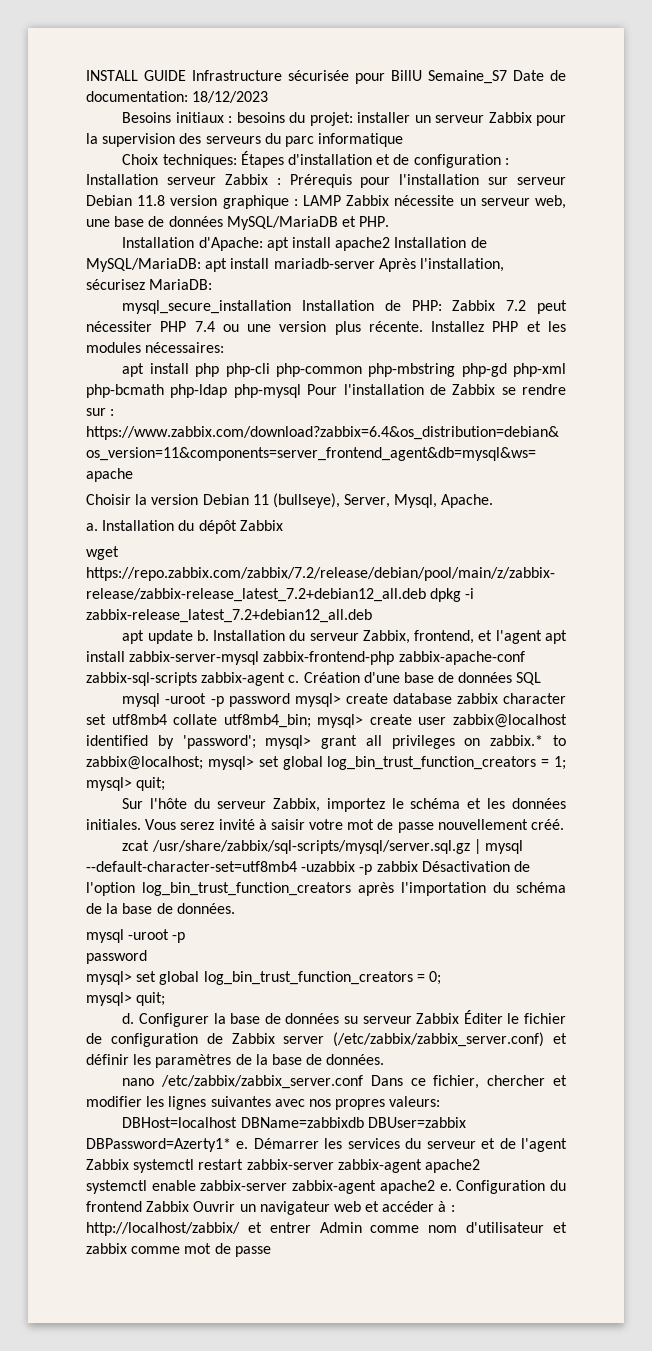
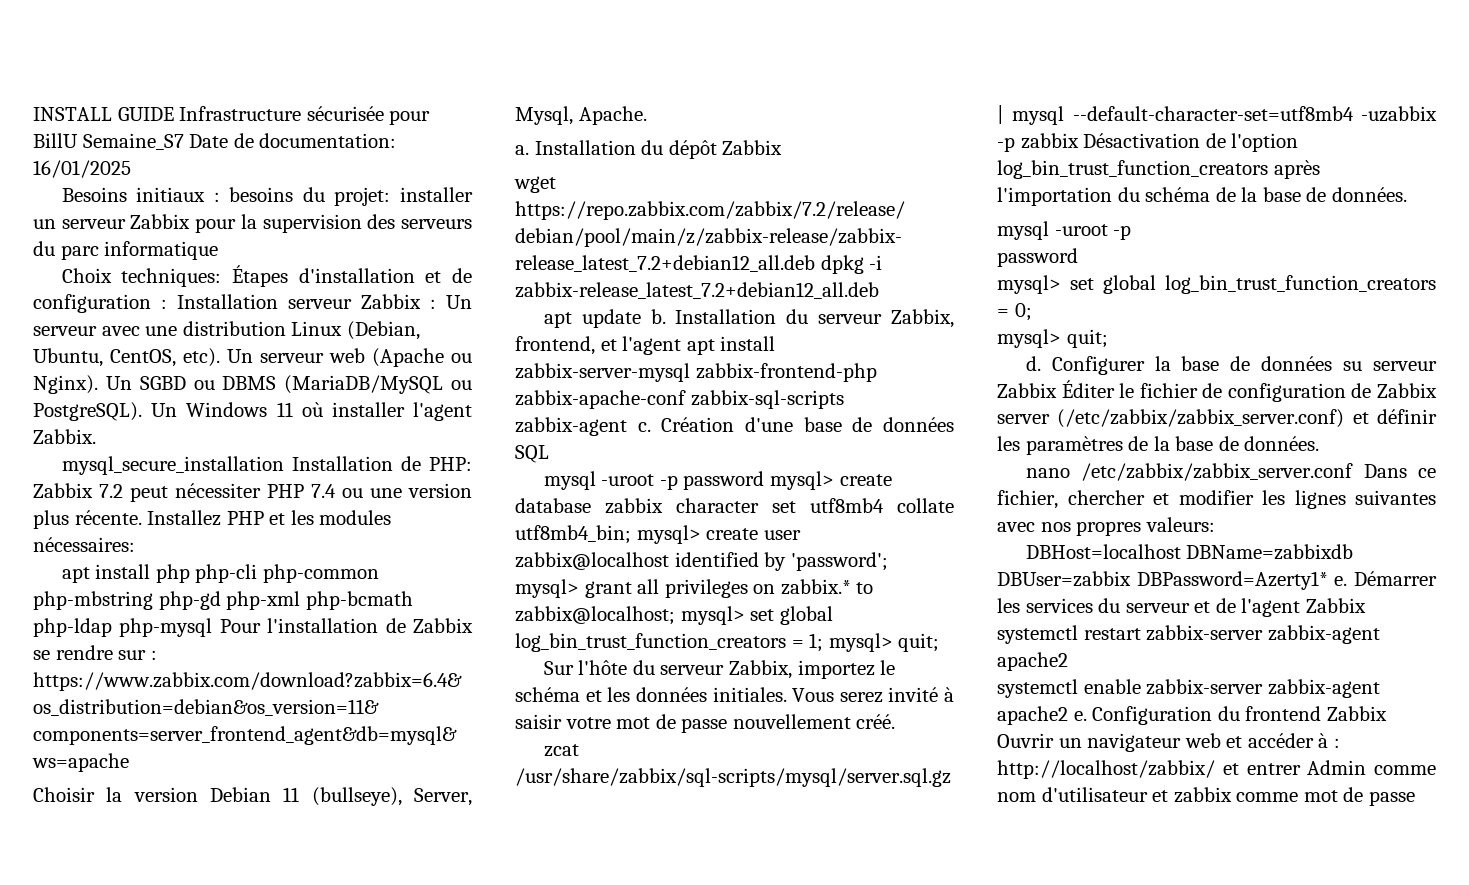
- INSTALL GUIDE Infrastructure sécurisée pour BillU Semaine_S7 Date de documentation: 18/12/2023
+ INSTALL GUIDE Infrastructure sécurisée pour BillU Semaine_S7 Date de documentation: 16/01/2025
- Choix techniques: Étapes d'installation et de configuration : Installation serveur Zabbix : Prérequis pour l'installation sur serveur Debian 11.8 version graphique : LAMP Zabbix nécessite un serveur web, une base de données MySQL/MariaDB et PHP.
- Installation d'Apache: apt install apache2 Installation de MySQL/MariaDB: apt install mariadb-server Après l'installation, sécurisez MariaDB:
+ Choix techniques: Étapes d'installation et de configuration : Installation serveur Zabbix : Un serveur avec une distribution Linux (Debian, Ubuntu, CentOS, etc). Un serveur web (Apache ou Nginx). Un SGBD ou DBMS (MariaDB/MySQL ou PostgreSQL). Un Windows 11 où installer l'agent Zabbix.

